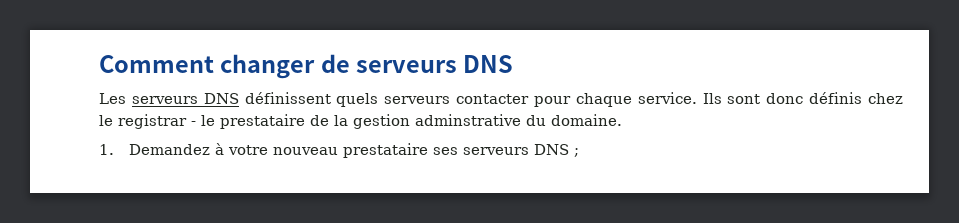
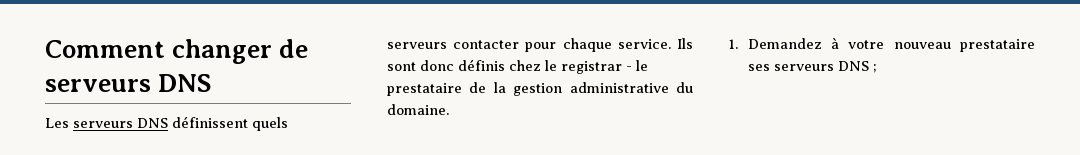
- Ils sont donc définis chez le registrar - le prestataire de la gestion adminstrative du domaine.
+ Ils sont donc définis chez le registrar - le prestataire de la gestion administrative du domaine.

